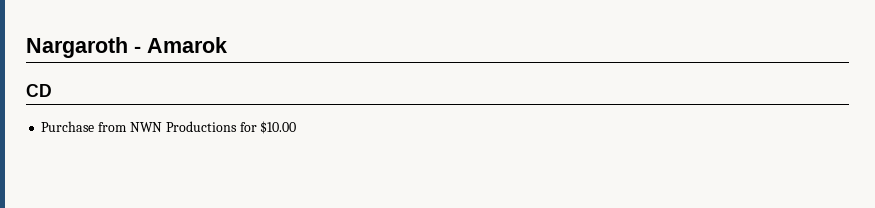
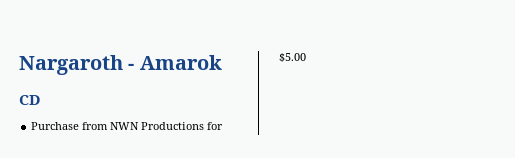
- Purchase from NWN Productions for $10.00
+ Purchase from NWN Productions for $5.00

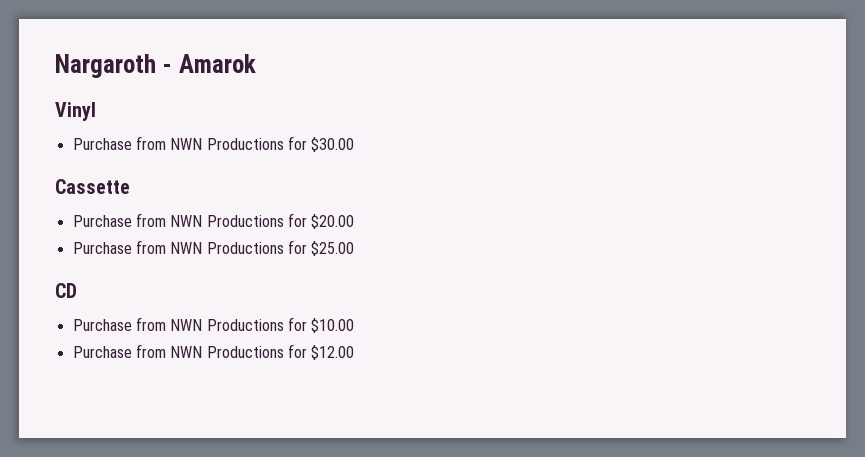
+ Vinyl
+ Purchase from NWN Productions for $30.00
+ Cassette
+ Purchase from NWN Productions for $20.00
+ Purchase from NWN Productions for $25.00
- Purchase from NWN Productions for $5.00
+ Purchase from NWN Productions for $10.00
+ Purchase from NWN Productions for $12.00

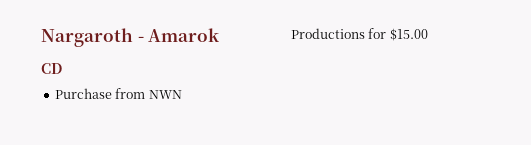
- Vinyl
- Purchase from NWN Productions for $30.00
- Cassette
- Purchase from NWN Productions for $20.00
- Purchase from NWN Productions for $25.00
- Purchase from NWN Productions for $10.00
- Purchase from NWN Productions for $12.00
+ Purchase from NWN Productions for $15.00

